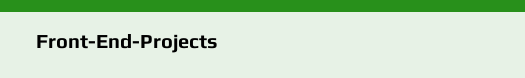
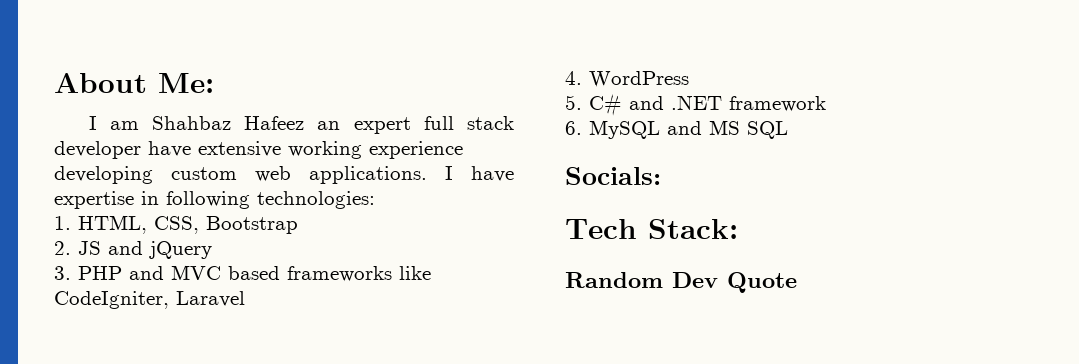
- Front-End-Projects
+ About Me:
+ I am Shahbaz Hafeez an expert full stack developer have extensive working experience developing custom web applications. I have expertise in following technologies:
+ 1. HTML, CSS, Bootstrap
+ 2. JS and jQuery
+ 3. PHP and MVC based frameworks like CodeIgniter, Laravel
+ 4. WordPress
+ 5. C# and .NET framework
+ 6. MySQL and MS SQL
+ Socials:
+ Tech Stack:
+ Random Dev Quote

